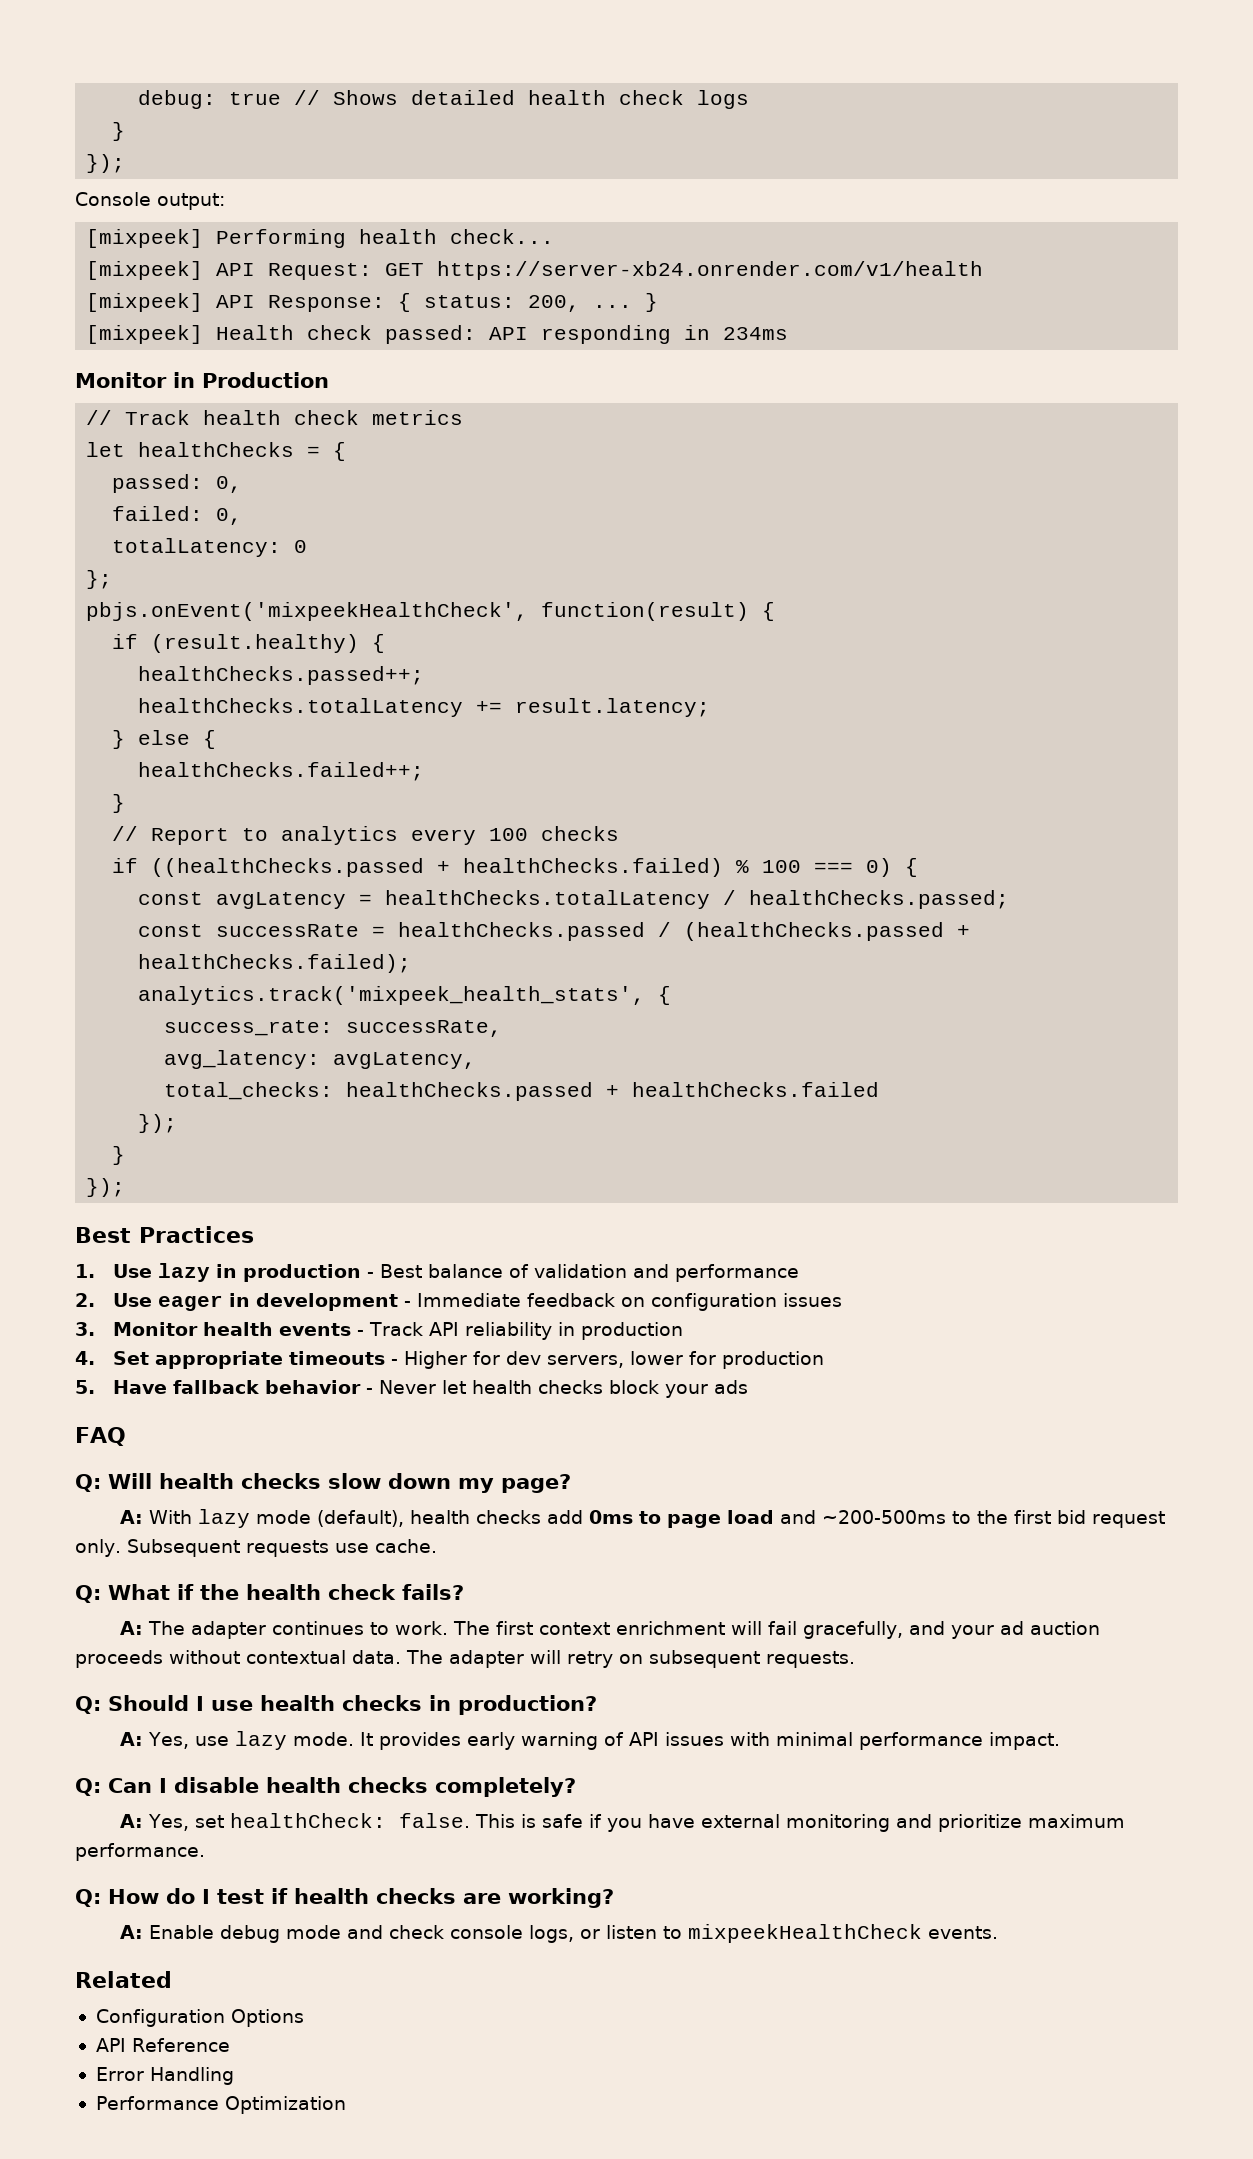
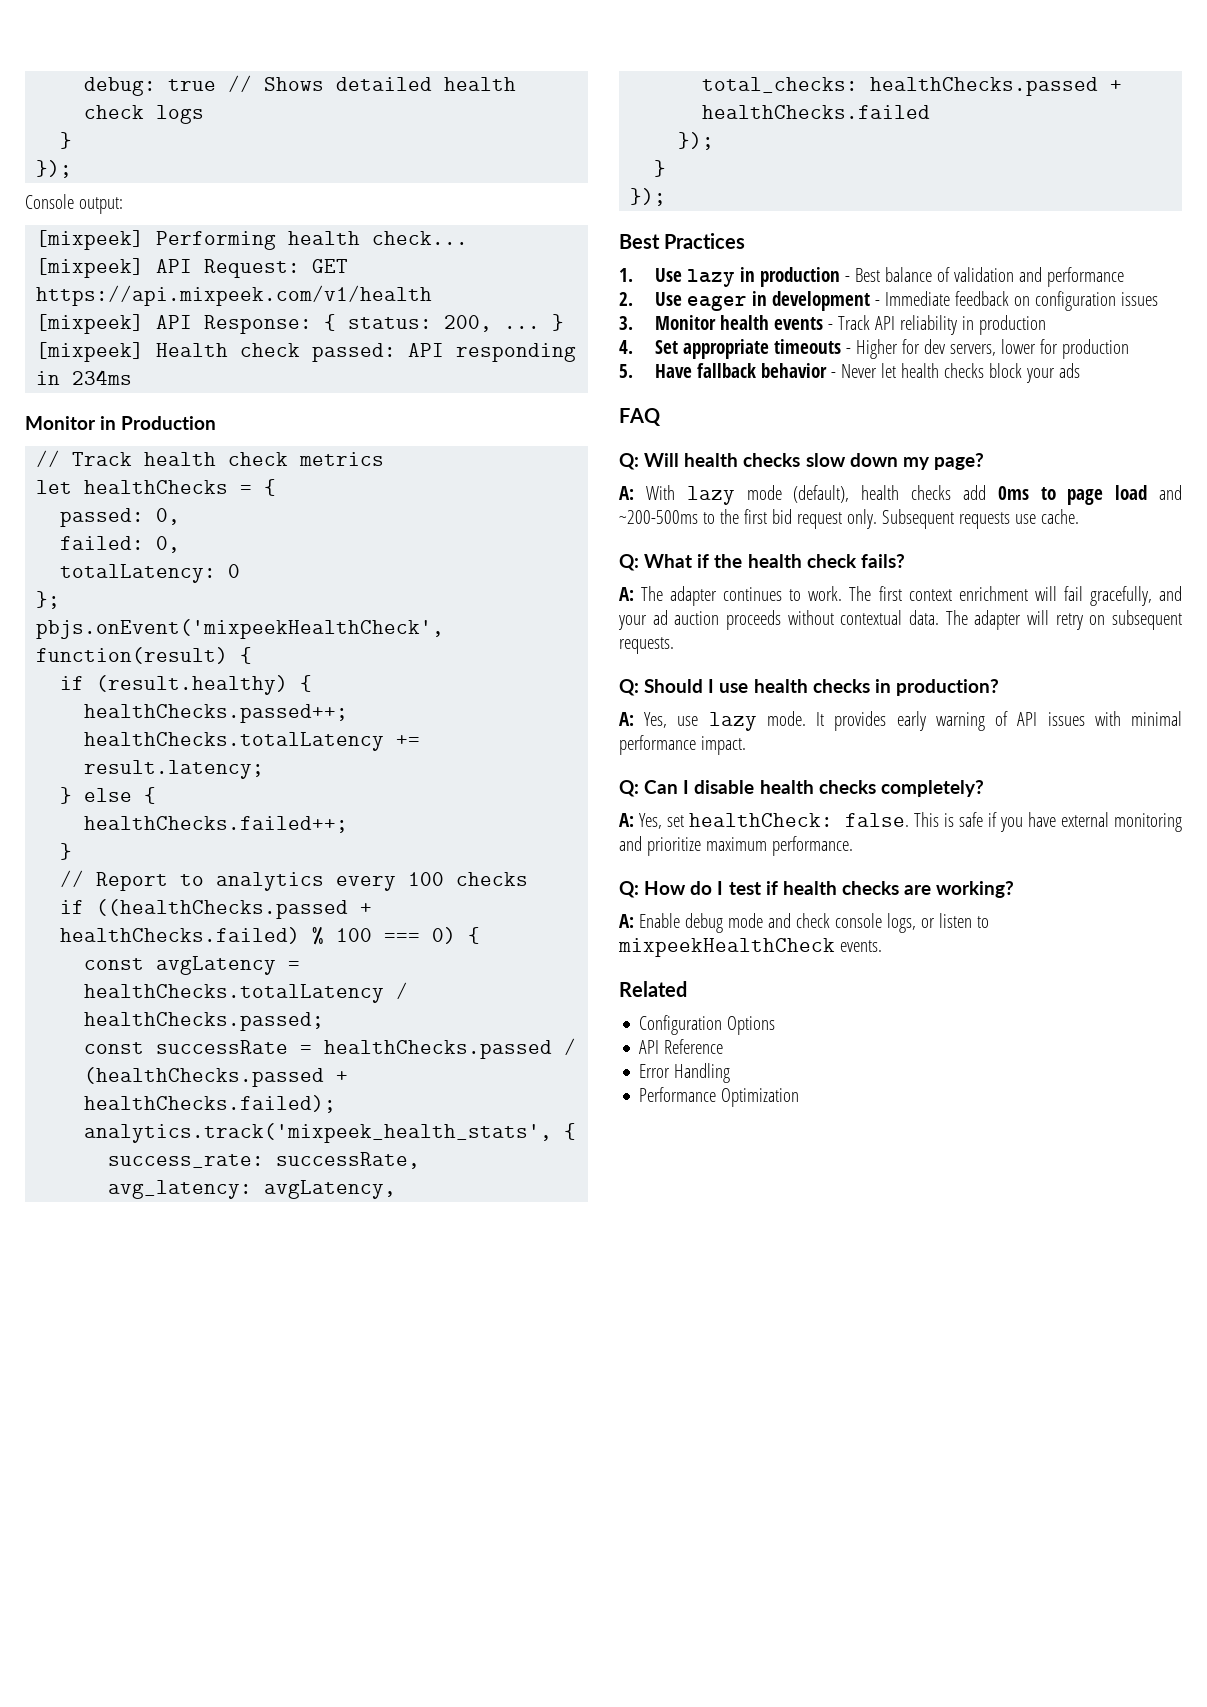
- [mixpeek] API Request: GET https://server-xb24.onrender.com/v1/health
+ [mixpeek] API Request: GET https://api.mixpeek.com/v1/health

